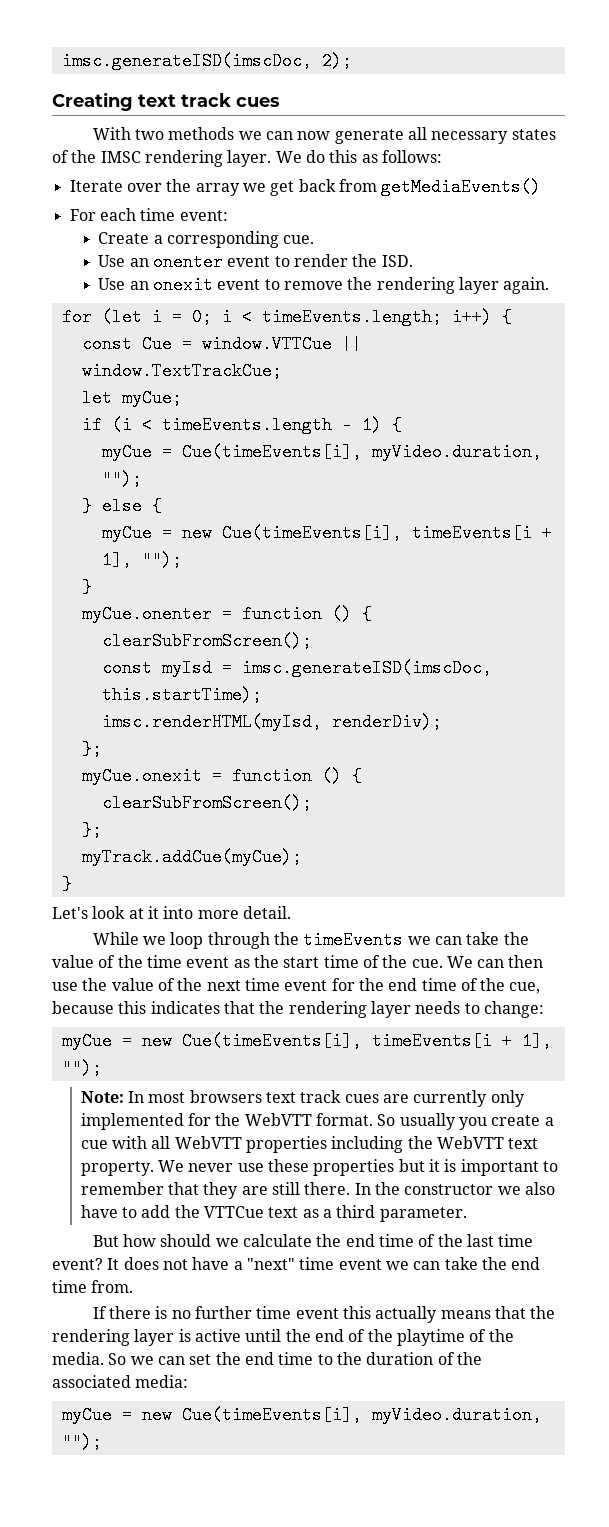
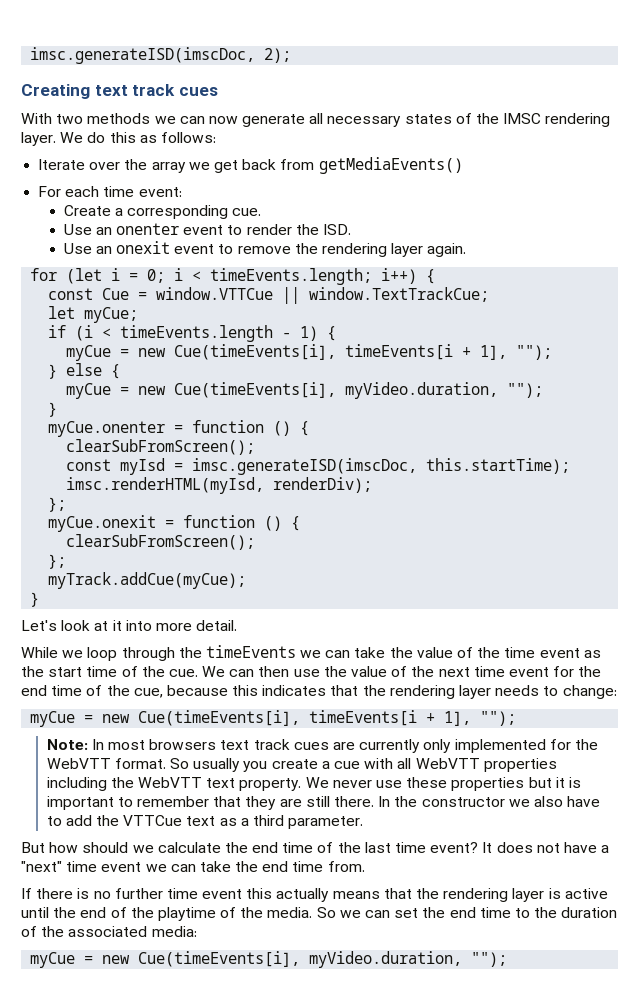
  if (i < timeEvents.length - 1) {
- myCue = Cue(timeEvents[i], myVideo.duration, "");
+ myCue = new Cue(timeEvents[i], timeEvents[i + 1], "");
  } else {
- myCue = new Cue(timeEvents[i], timeEvents[i + 1], "");
+ myCue = new Cue(timeEvents[i], myVideo.duration, "");

